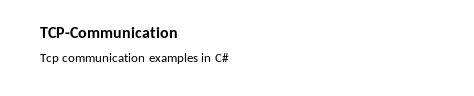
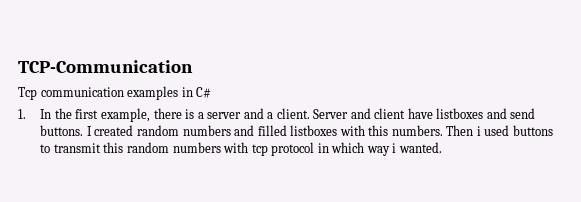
+ 1. In the first example, there is a server and a client. Server and client have listboxes and send buttons. I created random numbers and filled listboxes with this numbers. Then i used buttons to transmit this random numbers with tcp protocol in which way i wanted.

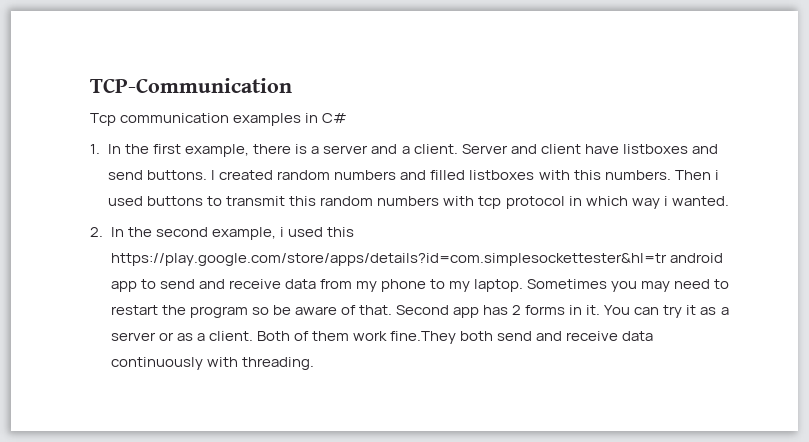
+ 2. In the second example, i used this https://play.google.com/store/apps/details?id=com.simplesockettester&hl=tr android app to send and receive data from my phone to my laptop. Sometimes you may need to restart the program so be aware of that. Second app has 2 forms in it. You can try it as a server or as a client. Both of them work fine.They both send and receive data continuously with threading.

